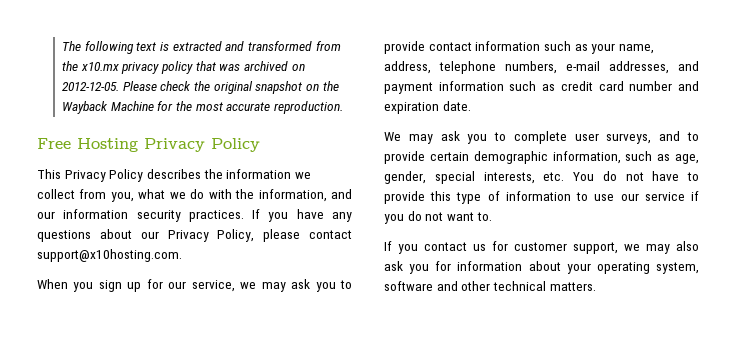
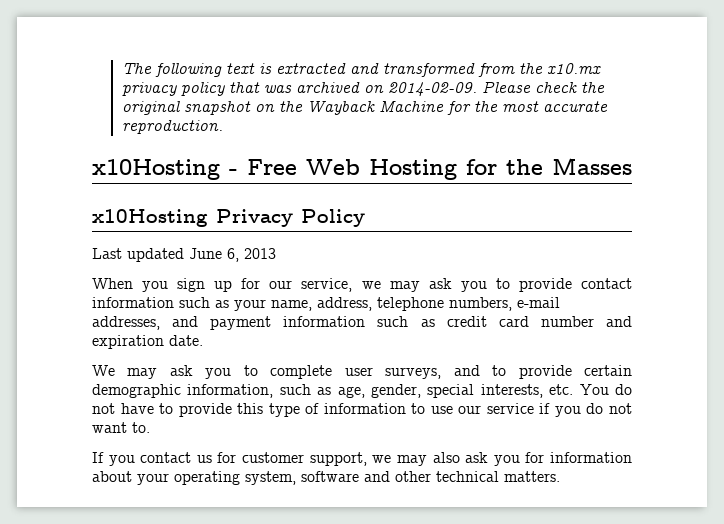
- The following text is extracted and transformed from the x10.mx privacy policy that was archived on 2012-12-05.
+ The following text is extracted and transformed from the x10.mx privacy policy that was archived on 2014-02-09.
- Free Hosting Privacy Policy
- This Privacy Policy describes the information we collect from you, what we do with the information, and our information security practices. If you have any questions about our Privacy Policy, please contact support@x10hosting.com.
+ x10Hosting - Free Web Hosting for the Masses
+ x10Hosting Privacy Policy
+ Last updated June 6, 2013

